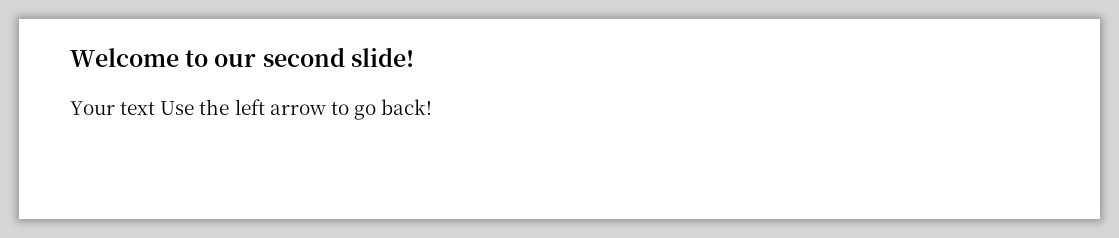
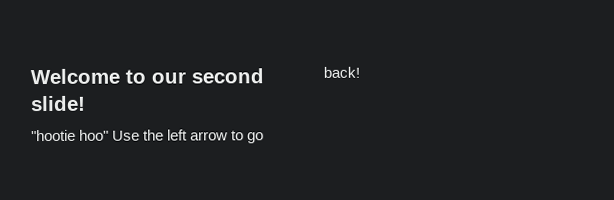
- Your text Use the left arrow to go back!
+ "hootie hoo" Use the left arrow to go back!

